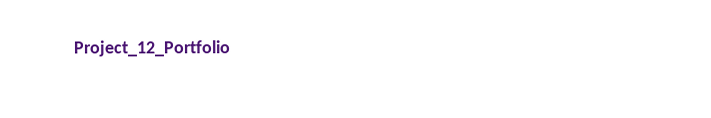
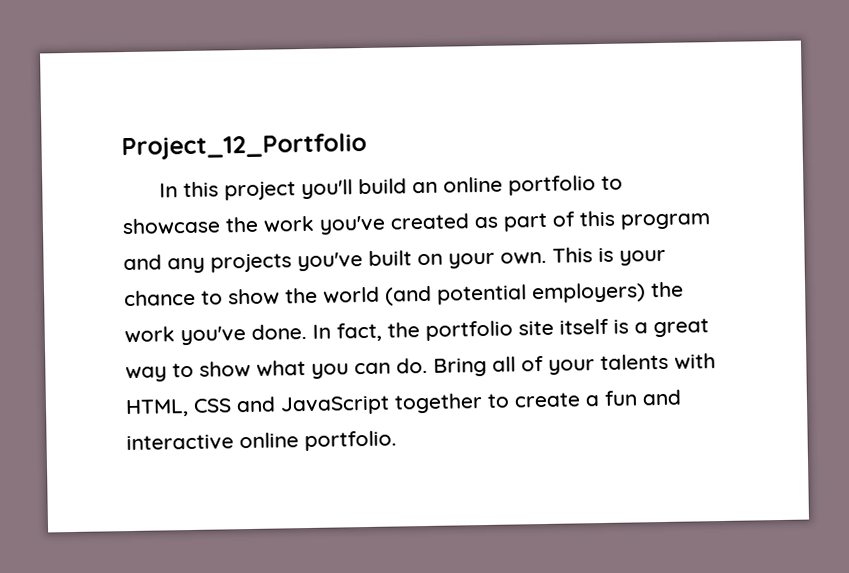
+ In this project you'll build an online portfolio to showcase the work you've created as part of this program and any projects you've built on your own. This is your chance to show the world (and potential employers) the work you've done. In fact, the portfolio site itself is a great way to show what you can do. Bring all of your talents with HTML, CSS and JavaScript together to create a fun and interactive online portfolio.

